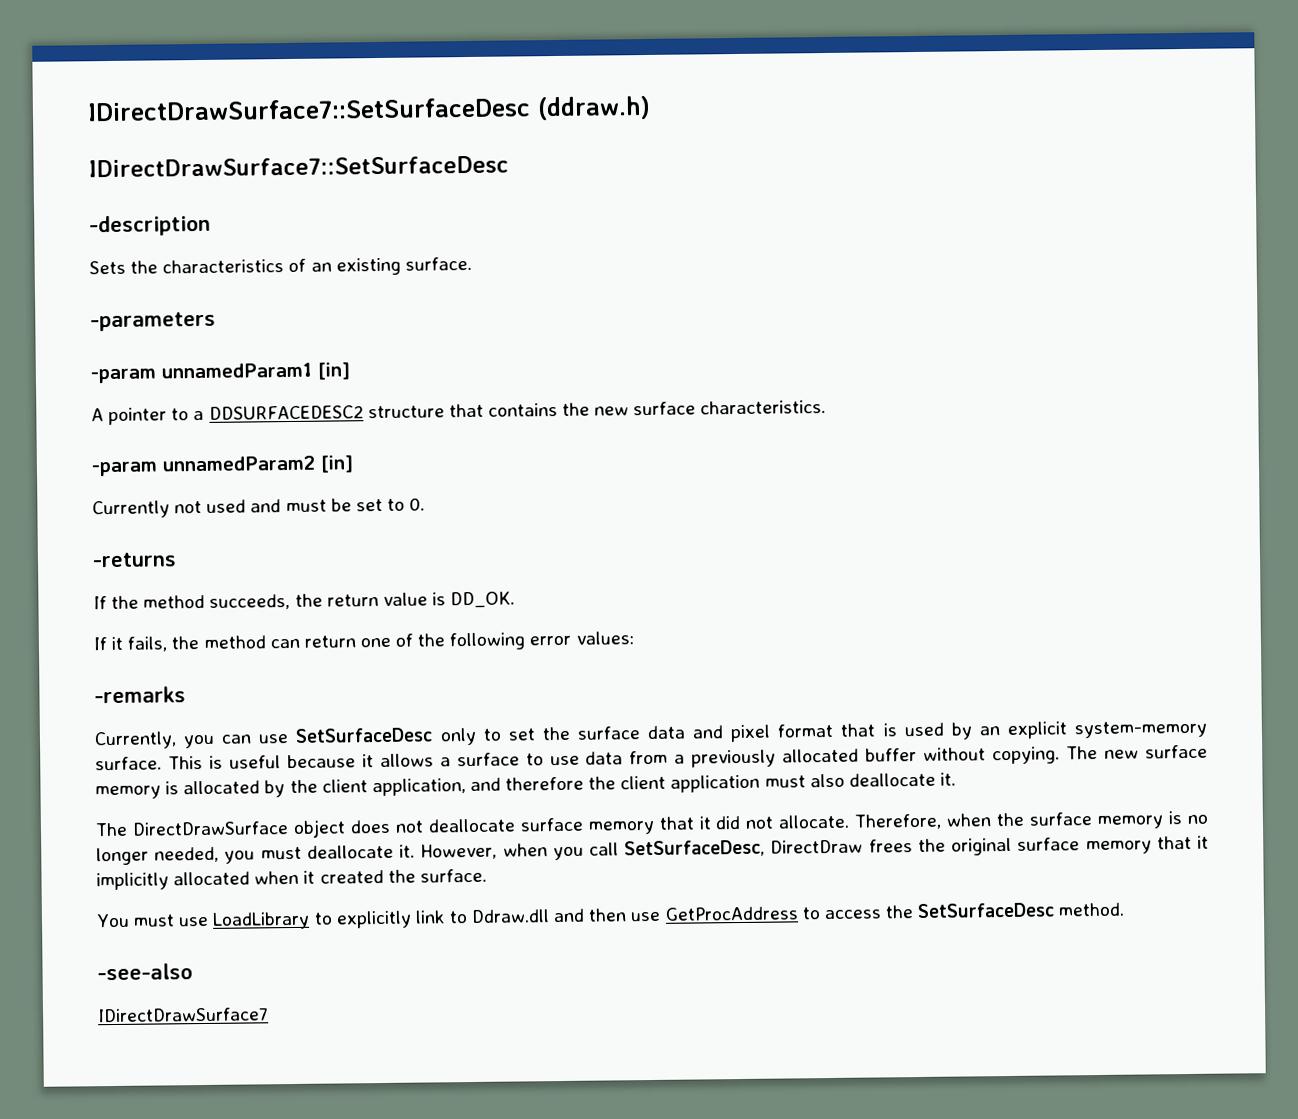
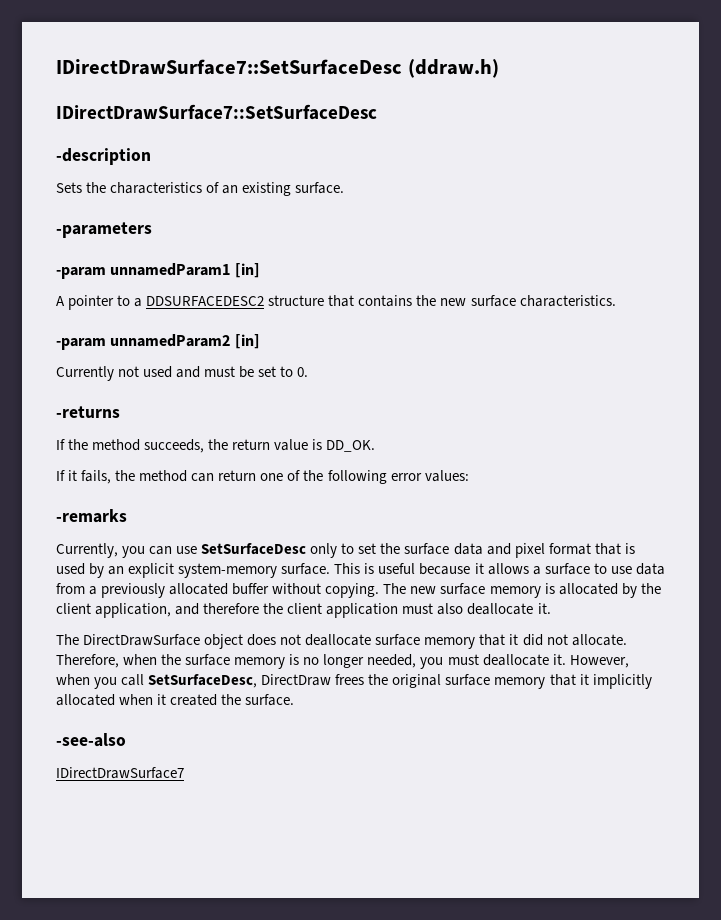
- You must use LoadLibrary to explicitly link to Ddraw.dll and then use GetProcAddress to access the SetSurfaceDesc method.

